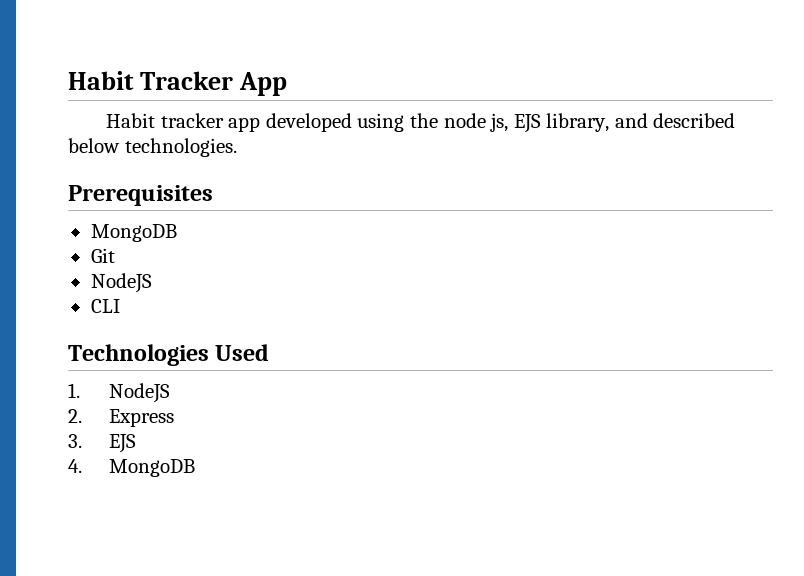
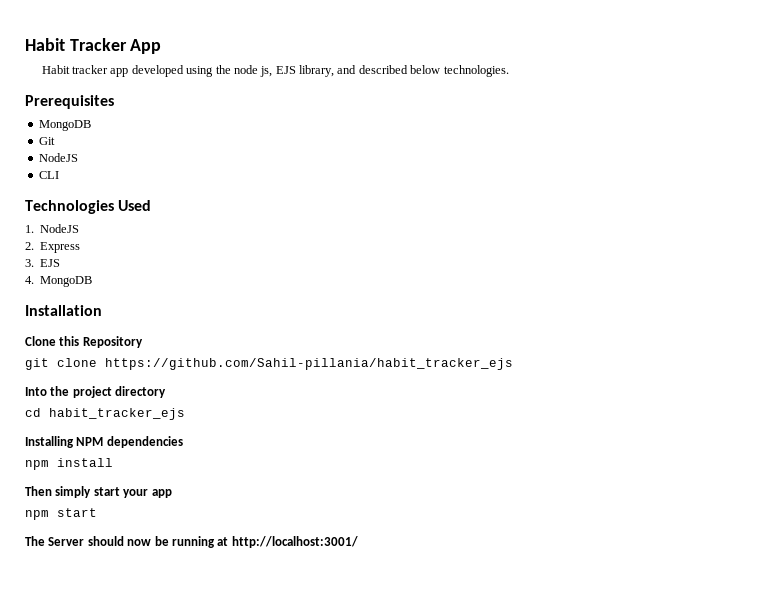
+ Installation
+ Clone this Repository
+ git clone https://github.com/Sahil-pillania/habit_tracker_ejs
+ Into the project directory
+ cd habit_tracker_ejs
+ Installing NPM dependencies
+ npm install
+ Then simply start your app
+ npm start
+ The Server should now be running at http://localhost:3001/

